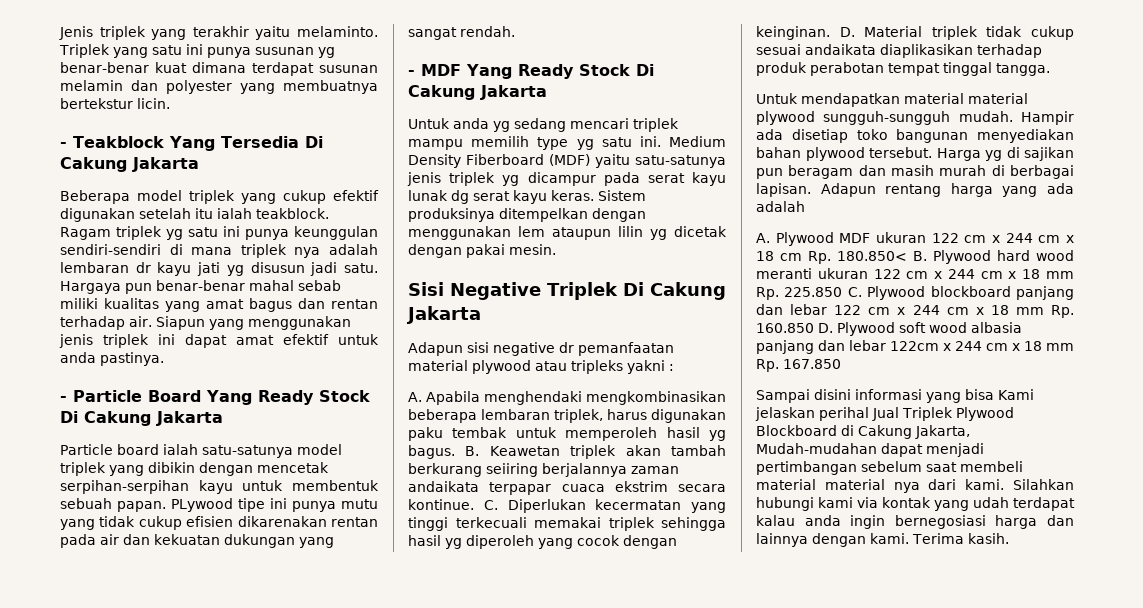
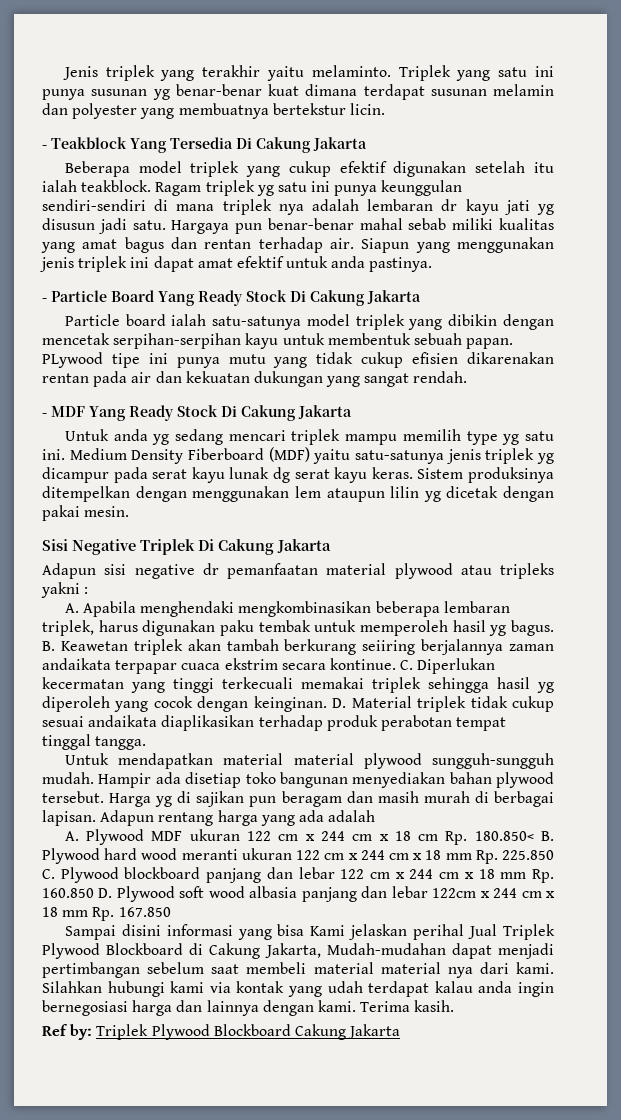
+ Ref by: Triplek Plywood Blockboard Cakung Jakarta

